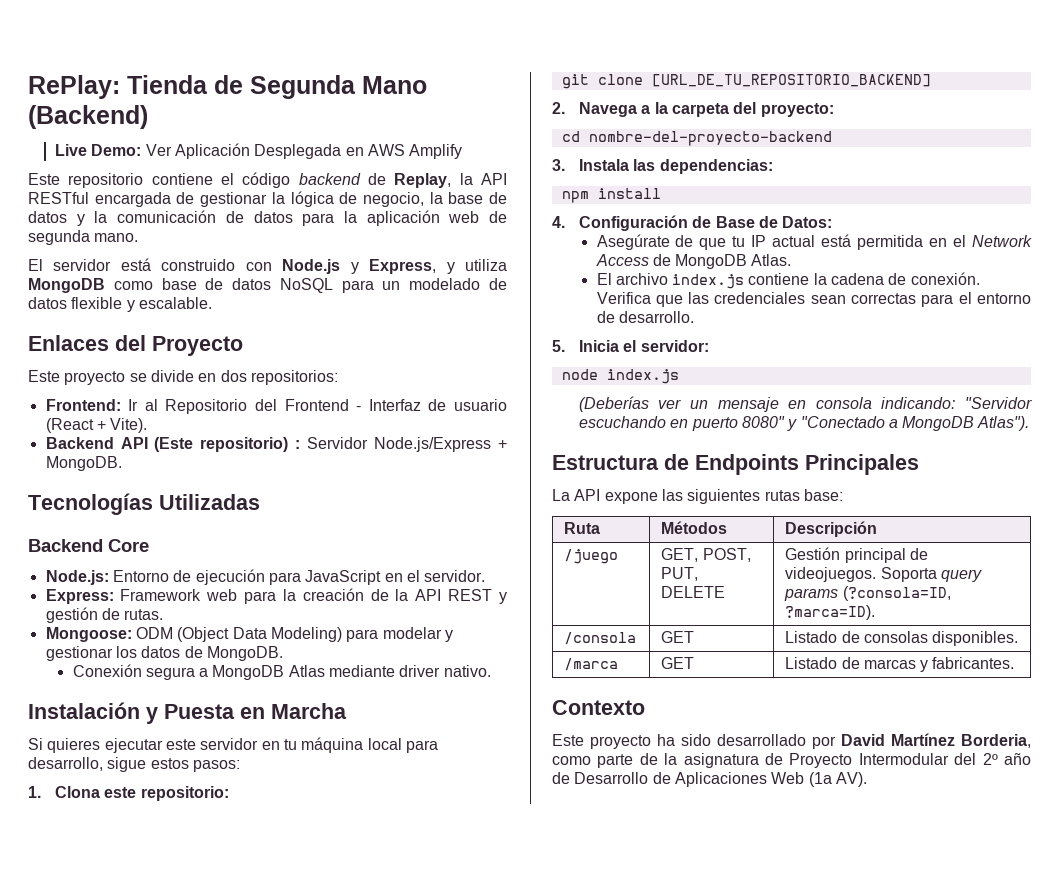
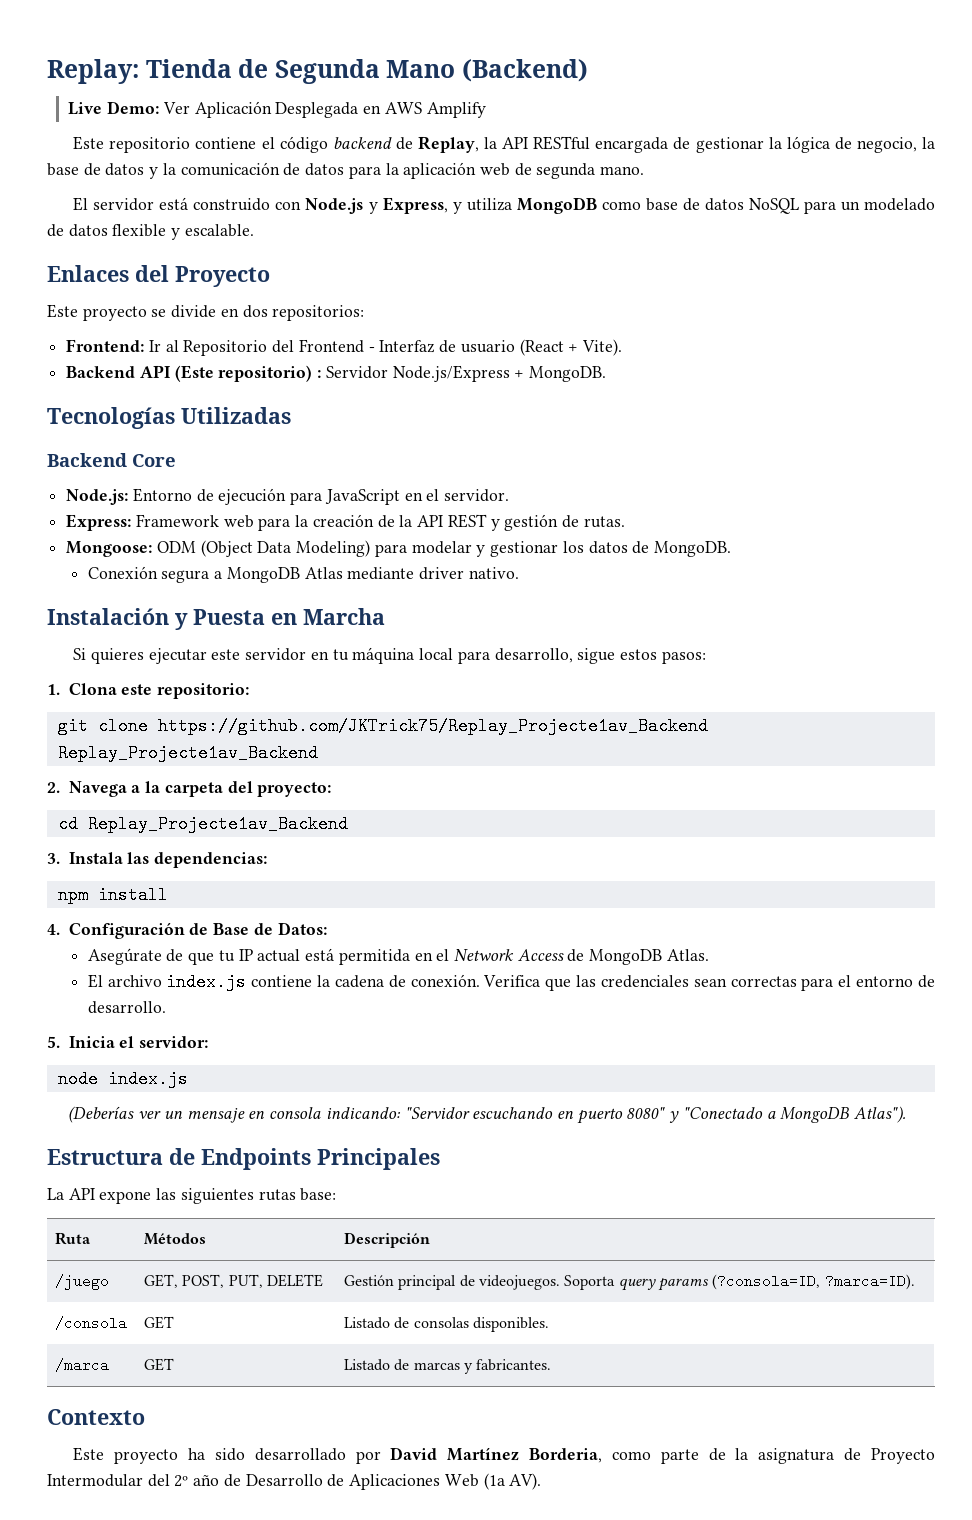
- RePlay: Tienda de Segunda Mano (Backend)
+ Replay: Tienda de Segunda Mano (Backend)
- git clone [URL_DE_TU_REPOSITORIO_BACKEND]
+ git clone https://github.com/JKTrick75/Replay_Projecte1av_Backend Replay_Projecte1av_Backend
- cd nombre-del-proyecto-backend
+ cd Replay_Projecte1av_Backend

